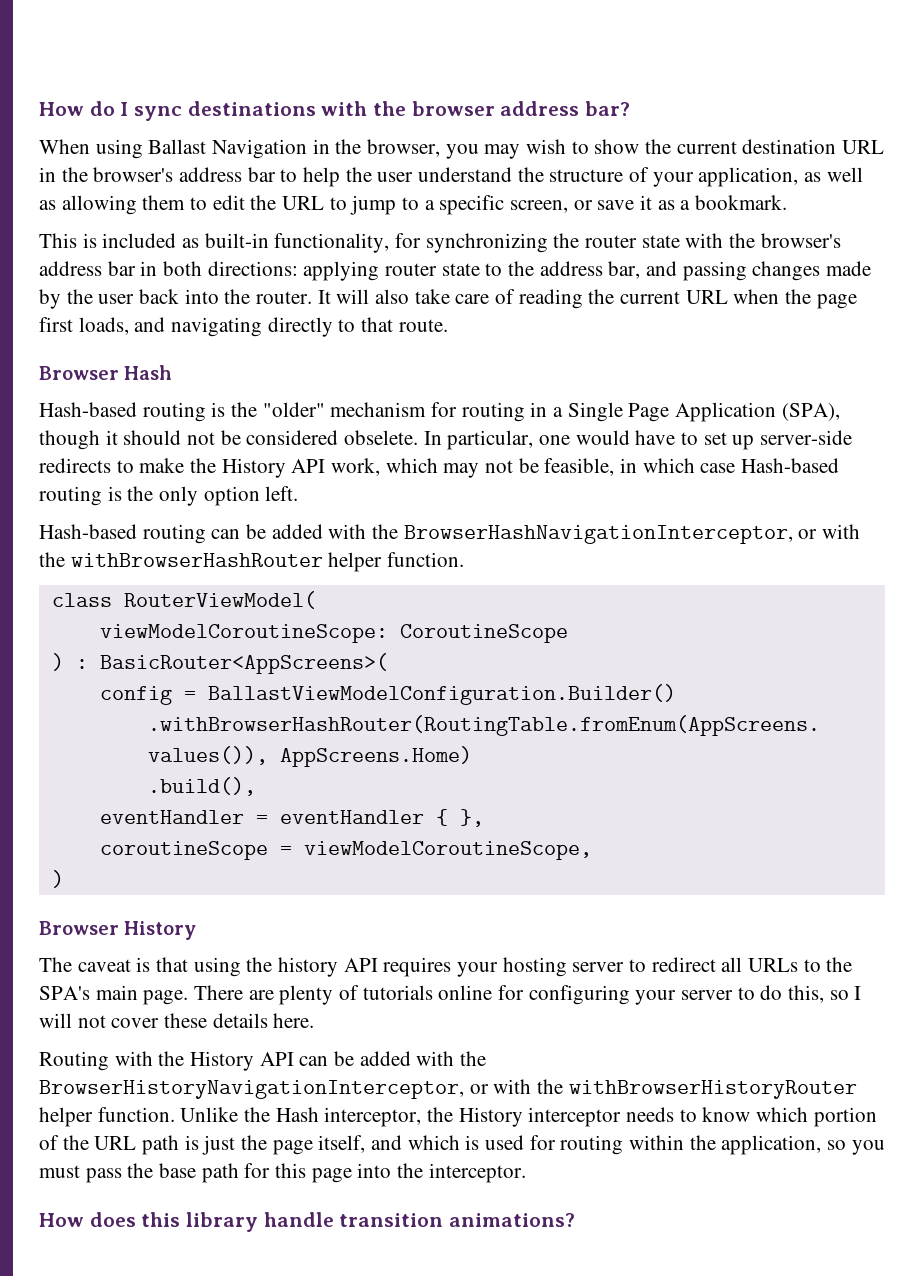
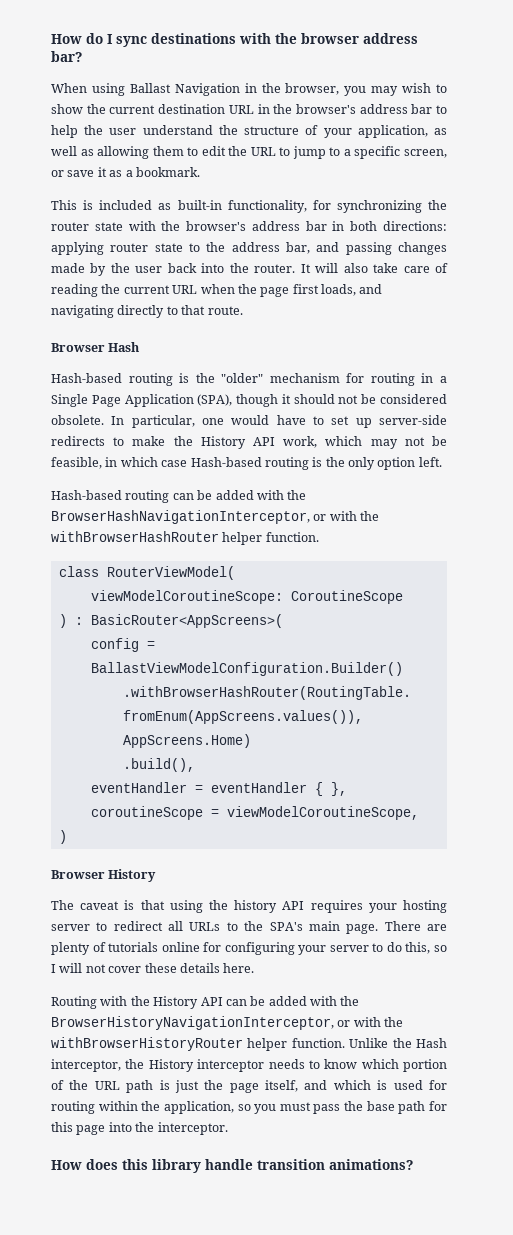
- Hash-based routing is the "older" mechanism for routing in a Single Page Application (SPA), though it should not be considered obselete.
+ Hash-based routing is the "older" mechanism for routing in a Single Page Application (SPA), though it should not be considered obsolete.

